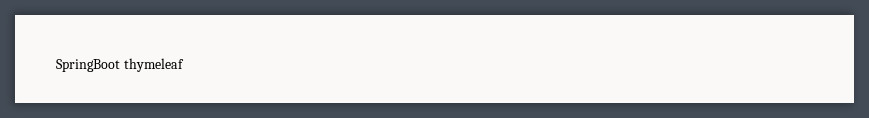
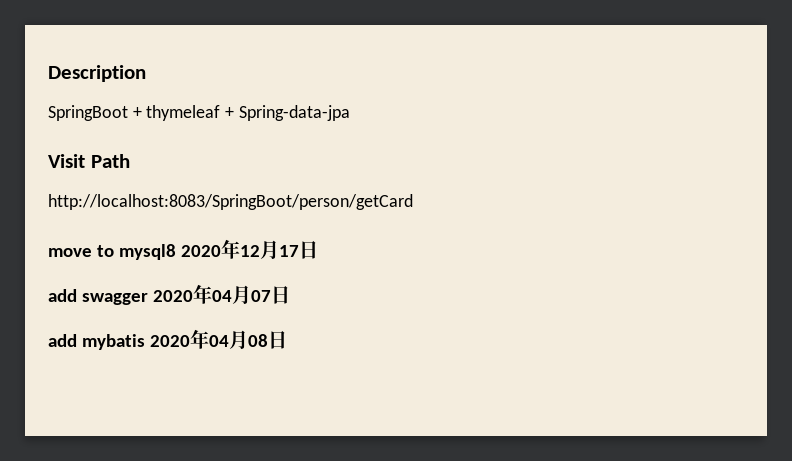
- SpringBoot thymeleaf
+ Description
+ SpringBoot + thymeleaf + Spring-data-jpa
+ Visit Path
+ http://localhost:8083/SpringBoot/person/getCard
+ move to mysql8 2020年12月17日
+ add swagger 2020年04月07日
+ add mybatis 2020年04月08日

